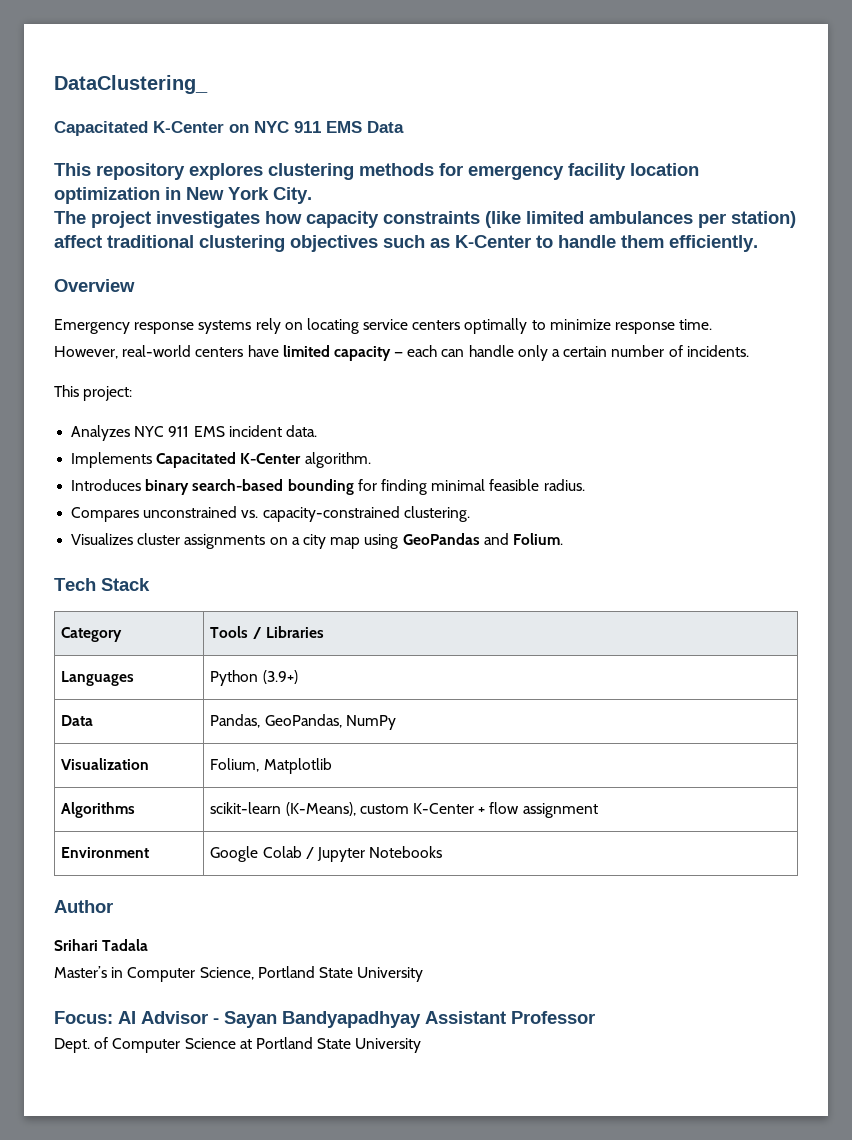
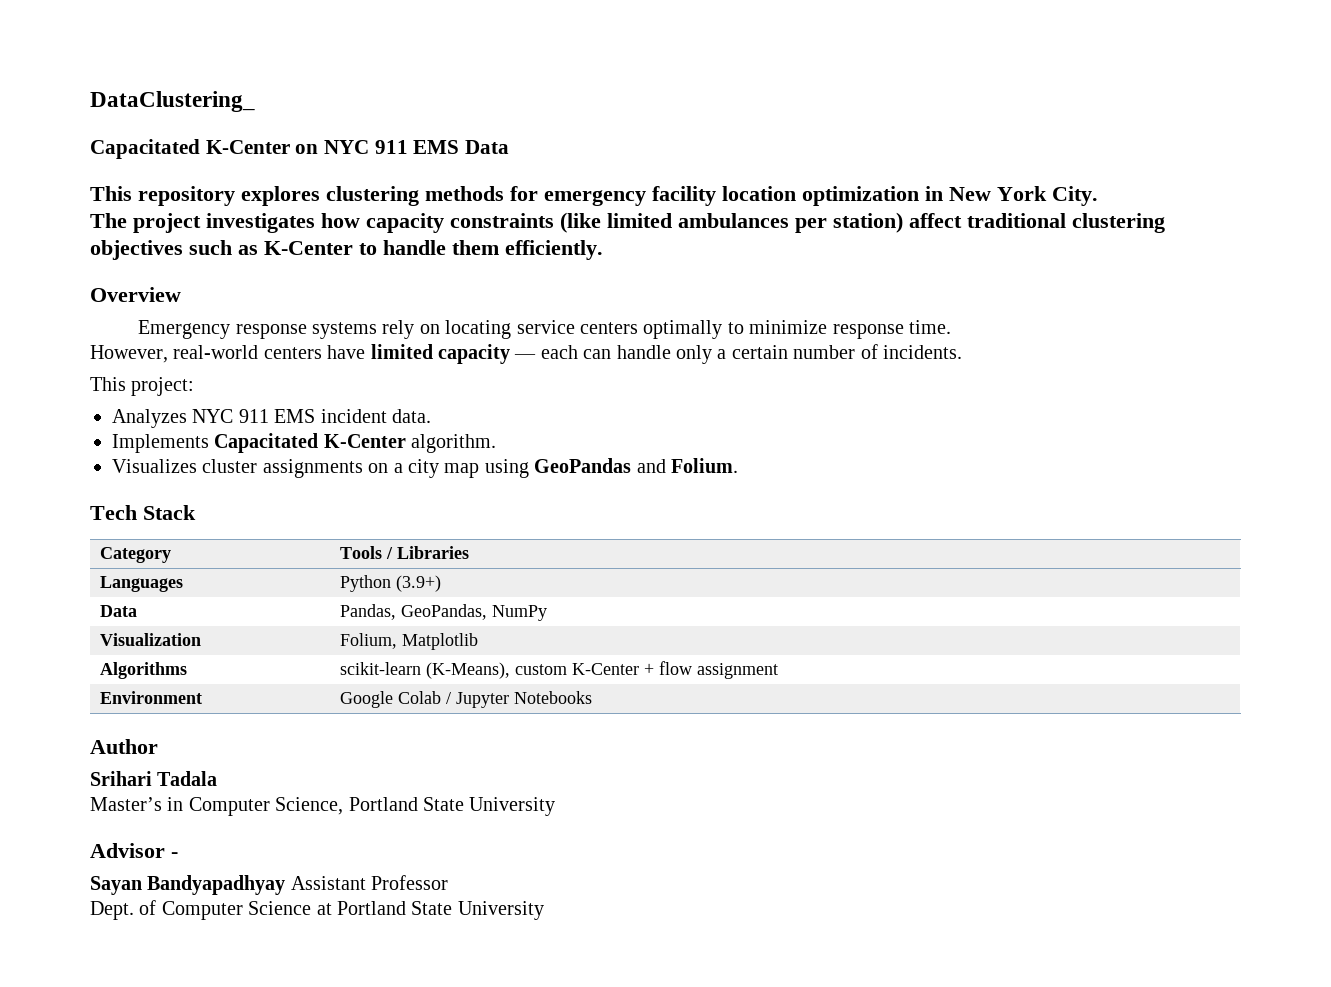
- Introduces binary search-based bounding for finding minimal feasible radius.
- Compares unconstrained vs. capacity-constrained clustering.
- Focus: AI Advisor - Sayan Bandyapadhyay Assistant Professor
+ Advisor -
+ Sayan Bandyapadhyay Assistant Professor

